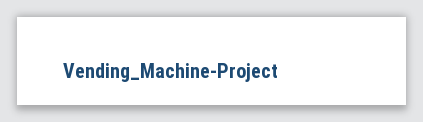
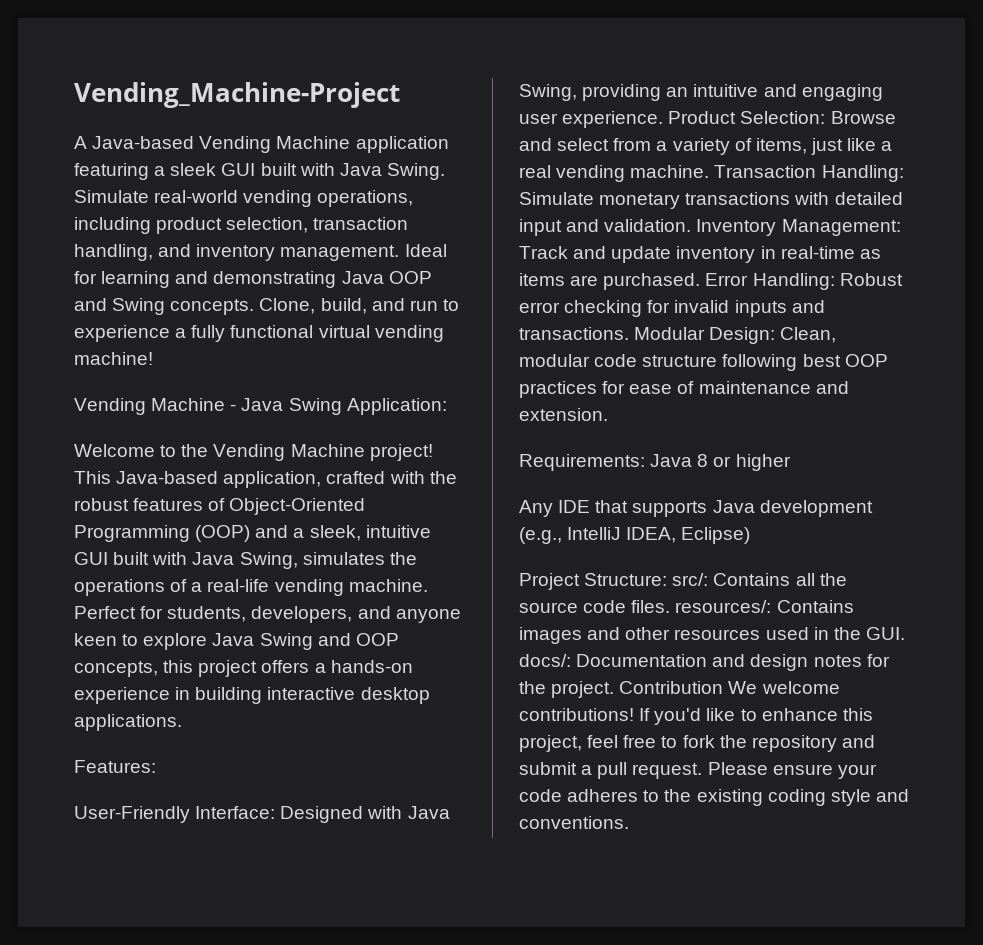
+ A Java-based Vending Machine application featuring a sleek GUI built with Java Swing. Simulate real-world vending operations, including product selection, transaction handling, and inventory management. Ideal for learning and demonstrating Java OOP and Swing concepts. Clone, build, and run to experience a fully functional virtual vending machine!
+ Vending Machine - Java Swing Application:
+ Welcome to the Vending Machine project! This Java-based application, crafted with the robust features of Object-Oriented Programming (OOP) and a sleek, intuitive GUI built with Java Swing, simulates the operations of a real-life vending machine. Perfect for students, developers, and anyone keen to explore Java Swing and OOP concepts, this project offers a hands-on experience in building interactive desktop applications.
+ Features:
+ User-Friendly Interface: Designed with Java Swing, providing an intuitive and engaging user experience. Product Selection: Browse and select from a variety of items, just like a real vending machine. Transaction Handling: Simulate monetary transactions with detailed input and validation. Inventory Management: Track and update inventory in real-time as items are purchased. Error Handling: Robust error checking for invalid inputs and transactions. Modular Design: Clean, modular code structure following best OOP practices for ease of maintenance and extension.
+ Requirements: Java 8 or higher
+ Any IDE that supports Java development (e.g., IntelliJ IDEA, Eclipse)
+ Project Structure: src/: Contains all the source code files. resources/: Contains images and other resources used in the GUI. docs/: Documentation and design notes for the project. Contribution We welcome contributions! If you'd like to enhance this project, feel free to fork the repository and submit a pull request. Please ensure your code adheres to the existing coding style and conventions.

